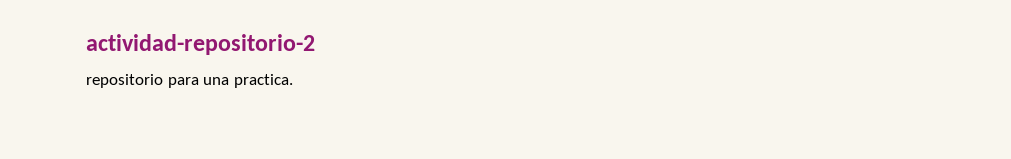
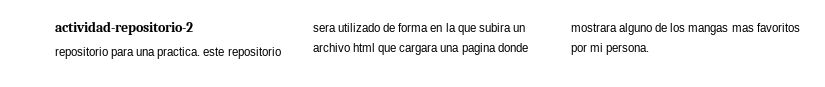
- repositorio para una practica.
+ repositorio para una practica. este repositorio sera utilizado de forma en la que subira un archivo html que cargara una pagina donde mostrara alguno de los mangas mas favoritos por mi persona.

